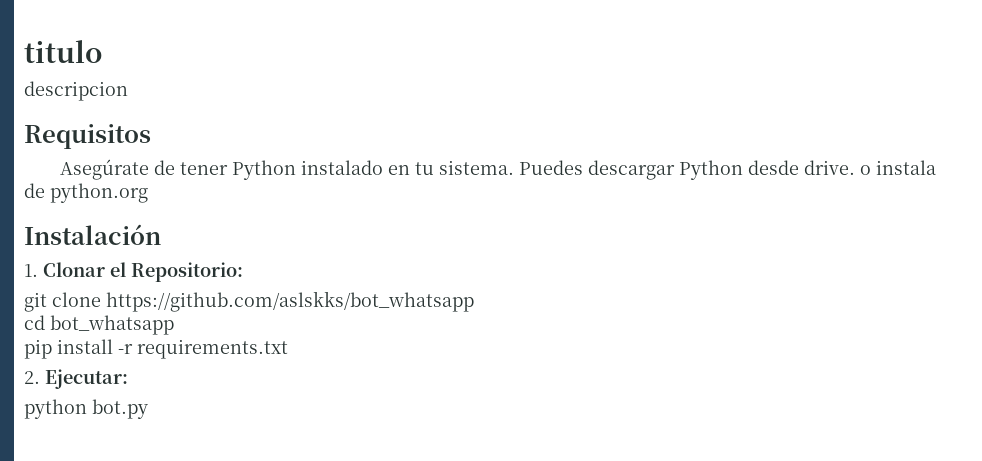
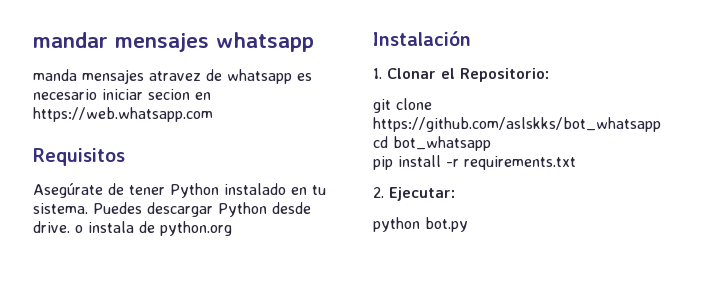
- titulo
- descripcion
+ mandar mensajes whatsapp
+ manda mensajes atravez de whatsapp es necesario iniciar secion en https://web.whatsapp.com

